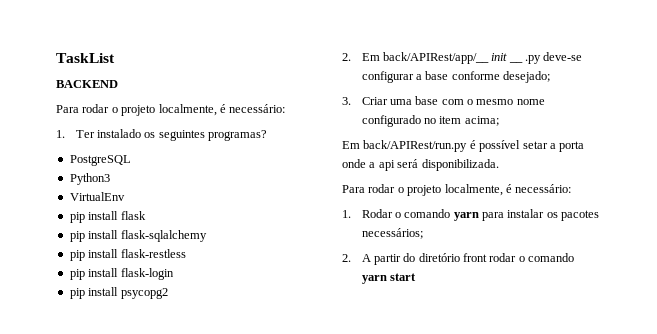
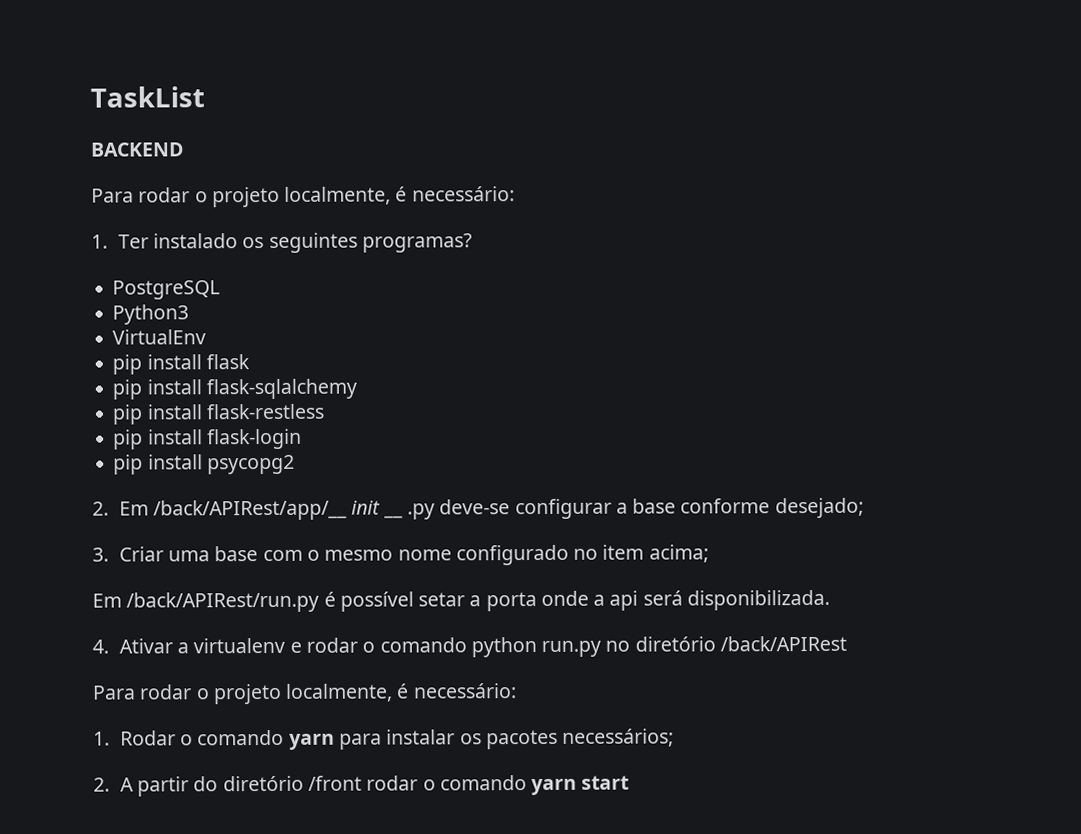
- 2. Em back/APIRest/app/__ init __ .py deve-se configurar a base conforme desejado;
+ 2. Em /back/APIRest/app/__ init __ .py deve-se configurar a base conforme desejado;
- Em back/APIRest/run.py é possível setar a porta onde a api será disponibilizada.
+ Em /back/APIRest/run.py é possível setar a porta onde a api será disponibilizada.
+ 4. Ativar a virtualenv e rodar o comando python run.py no diretório /back/APIRest
- 2. A partir do diretório front rodar o comando yarn start
+ 2. A partir do diretório /front rodar o comando yarn start

